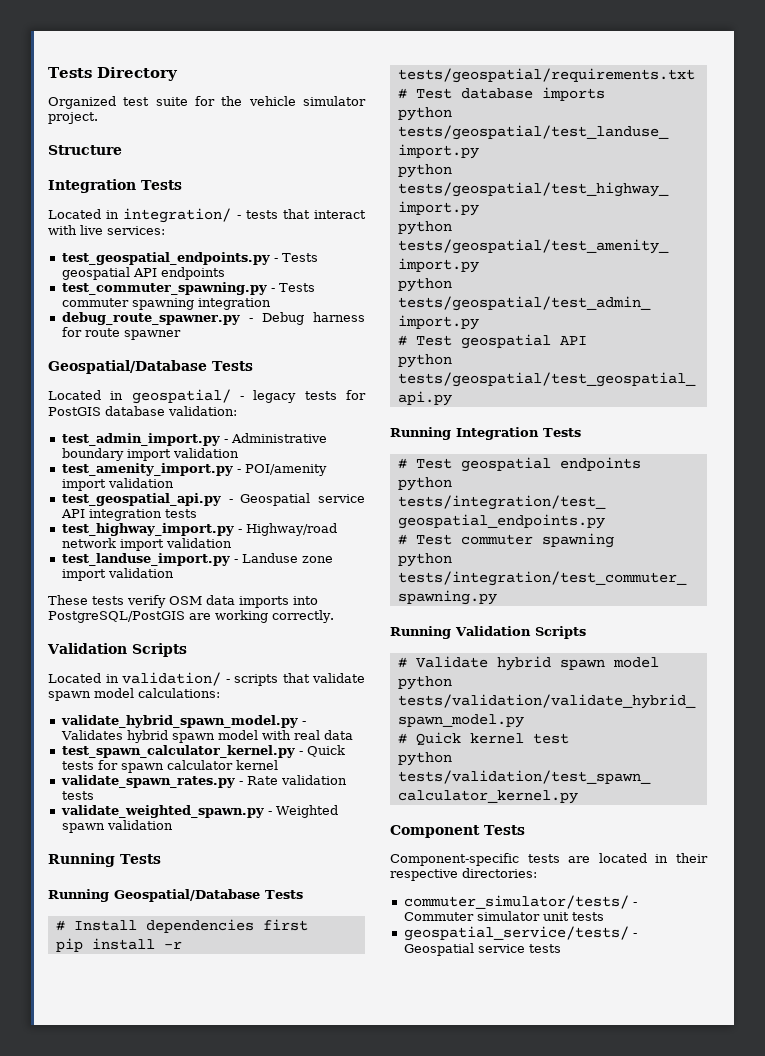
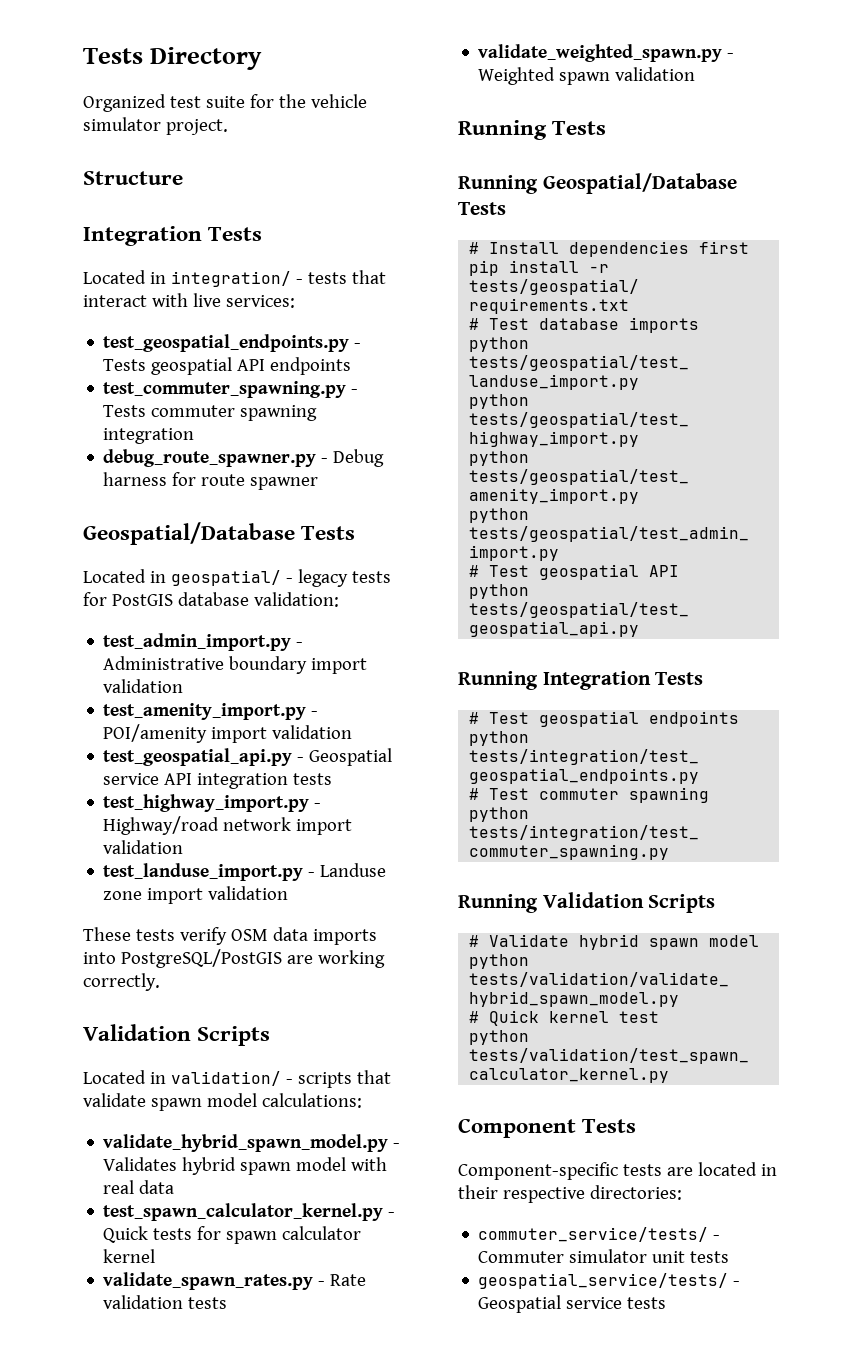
- commuter_simulator/tests/ - Commuter simulator unit tests
+ commuter_service/tests/ - Commuter simulator unit tests

